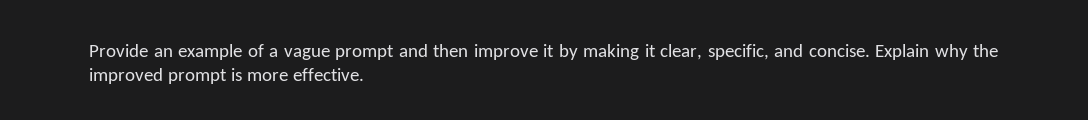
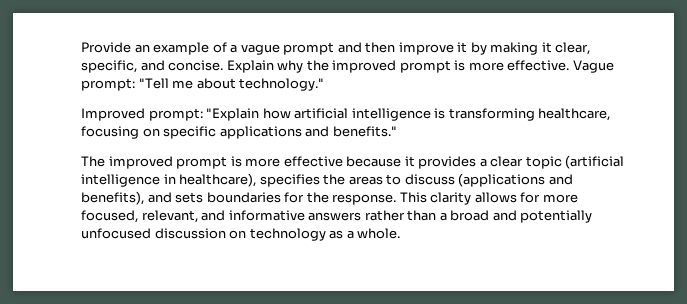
+ Vague prompt: "Tell me about technology."
+ Improved prompt: "Explain how artificial intelligence is transforming healthcare, focusing on specific applications and benefits."
+ The improved prompt is more effective because it provides a clear topic (artificial intelligence in healthcare), specifies the areas to discuss (applications and benefits), and sets boundaries for the response. This clarity allows for more focused, relevant, and informative answers rather than a broad and potentially unfocused discussion on technology as a whole.

